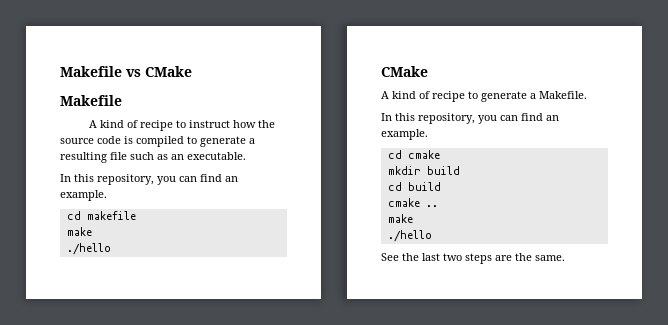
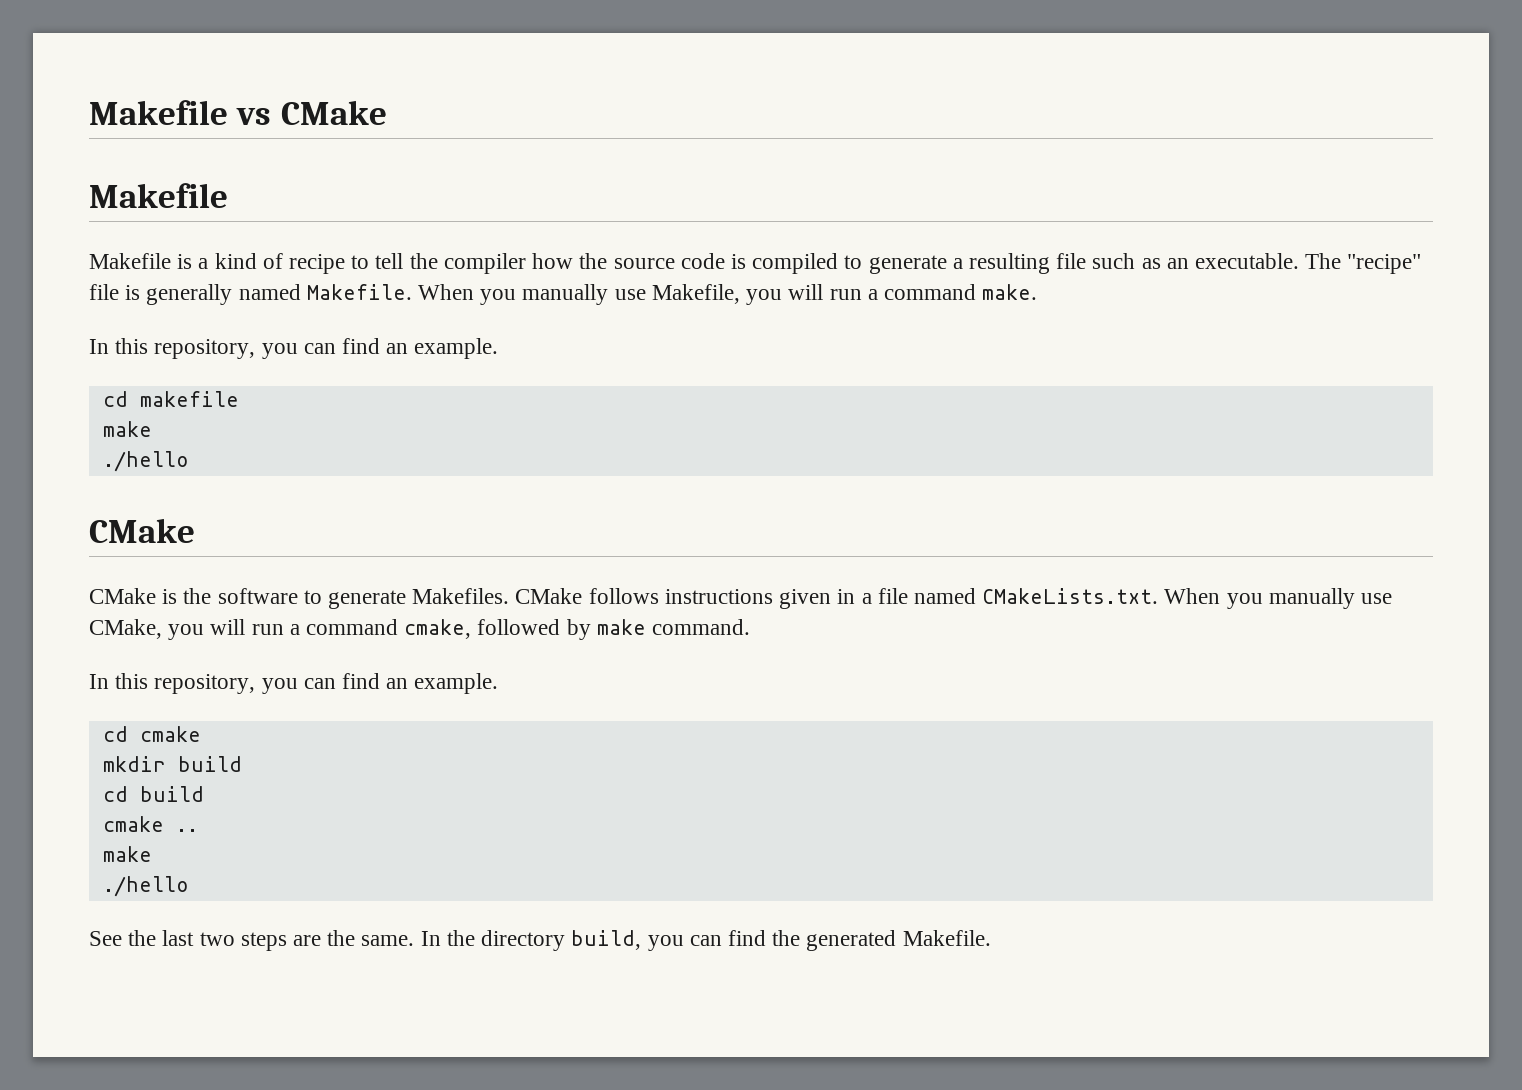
- A kind of recipe to instruct how the source code is compiled to generate a resulting file such as an executable.
+ Makefile is a kind of recipe to tell the compiler how the source code is compiled to generate a resulting file such as an executable. The "recipe" file is generally named Makefile. When you manually use Makefile, you will run a command make.
- A kind of recipe to generate a Makefile.
+ CMake is the software to generate Makefiles. CMake follows instructions given in a file named CMakeLists.txt. When you manually use CMake, you will run a command cmake, followed by make command.
+ In the directory build, you can find the generated Makefile.

